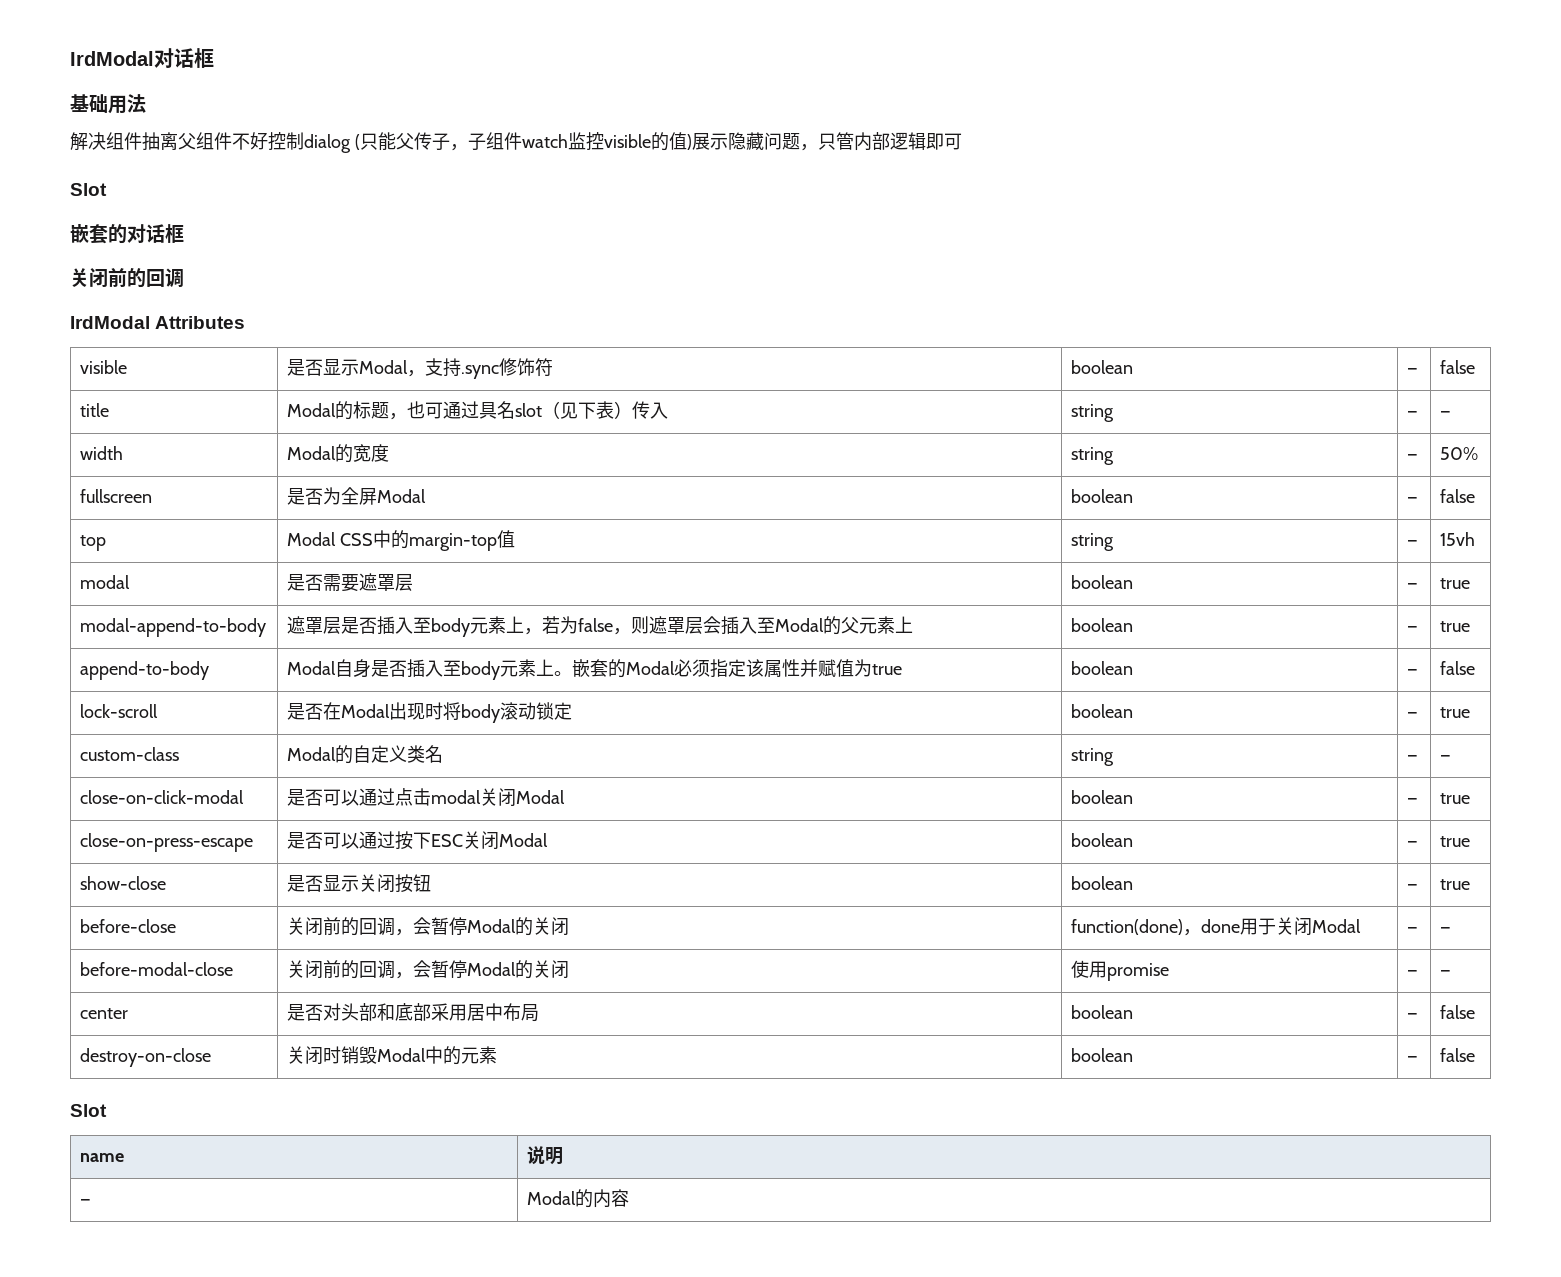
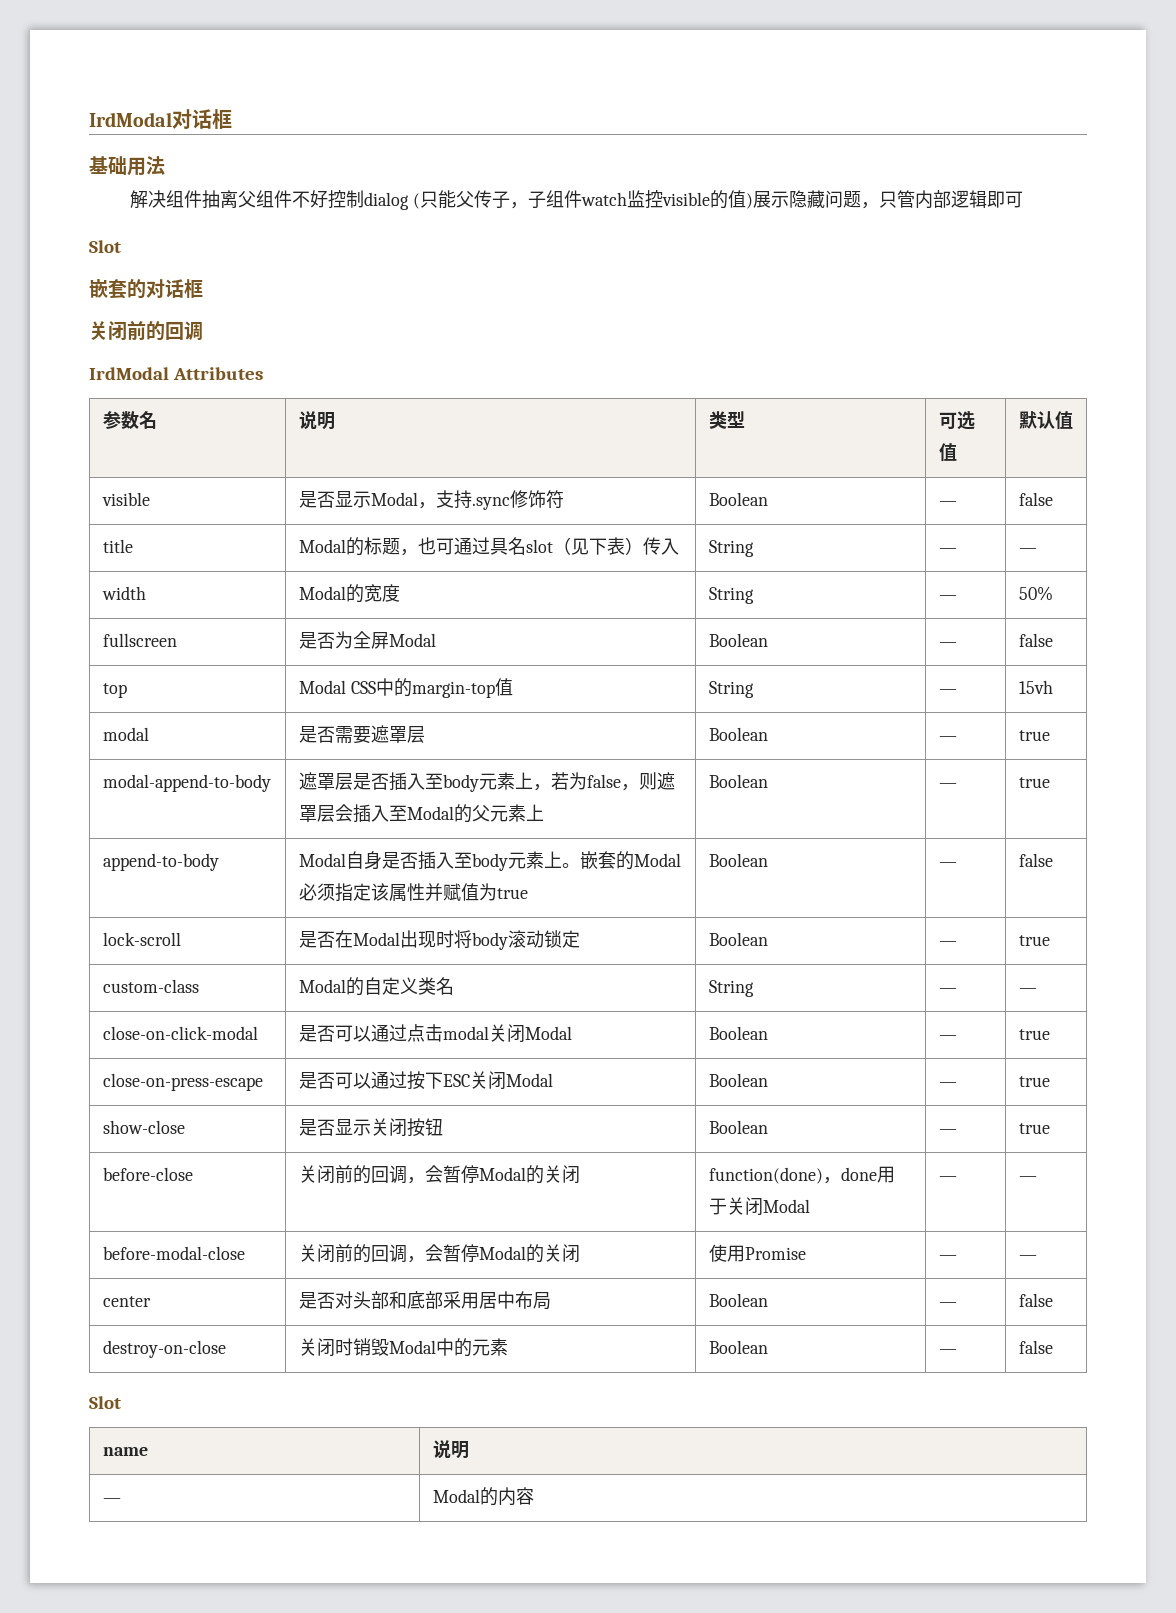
+ 参数名 | 说明 | 类型 | 可选值 | 默认值
- visible | 是否显示Modal，支持.sync修饰符 | boolean | — | false
+ visible | 是否显示Modal，支持.sync修饰符 | Boolean | — | false
- title | Modal的标题，也可通过具名slot（见下表）传入 | string | — | —
+ title | Modal的标题，也可通过具名slot（见下表）传入 | String | — | —
- width | Modal的宽度 | string | — | 50%
+ width | Modal的宽度 | String | — | 50%
- fullscreen | 是否为全屏Modal | boolean | — | false
+ fullscreen | 是否为全屏Modal | Boolean | — | false
- top | Modal CSS中的margin-top值 | string | — | 15vh
+ top | Modal CSS中的margin-top值 | String | — | 15vh
- modal | 是否需要遮罩层 | boolean | — | true
+ modal | 是否需要遮罩层 | Boolean | — | true
- modal-append-to-body | 遮罩层是否插入至body元素上，若为false，则遮罩层会插入至Modal的父元素上 | boolean | — | true
+ modal-append-to-body | 遮罩层是否插入至body元素上，若为false，则遮罩层会插入至Modal的父元素上 | Boolean | — | true
- append-to-body | Modal自身是否插入至body元素上。嵌套的Modal必须指定该属性并赋值为true | boolean | — | false
+ append-to-body | Modal自身是否插入至body元素上。嵌套的Modal必须指定该属性并赋值为true | Boolean | — | false
- lock-scroll | 是否在Modal出现时将body滚动锁定 | boolean | — | true
+ lock-scroll | 是否在Modal出现时将body滚动锁定 | Boolean | — | true
- custom-class | Modal的自定义类名 | string | — | —
+ custom-class | Modal的自定义类名 | String | — | —
- close-on-click-modal | 是否可以通过点击modal关闭Modal | boolean | — | true
+ close-on-click-modal | 是否可以通过点击modal关闭Modal | Boolean | — | true
- close-on-press-escape | 是否可以通过按下ESC关闭Modal | boolean | — | true
+ close-on-press-escape | 是否可以通过按下ESC关闭Modal | Boolean | — | true
- show-close | 是否显示关闭按钮 | boolean | — | true
+ show-close | 是否显示关闭按钮 | Boolean | — | true
- before-modal-close | 关闭前的回调，会暂停Modal的关闭 | 使用promise | — | —
+ before-modal-close | 关闭前的回调，会暂停Modal的关闭 | 使用Promise | — | —
- center | 是否对头部和底部采用居中布局 | boolean | — | false
+ center | 是否对头部和底部采用居中布局 | Boolean | — | false
- destroy-on-close | 关闭时销毁Modal中的元素 | boolean | — | false
+ destroy-on-close | 关闭时销毁Modal中的元素 | Boolean | — | false

